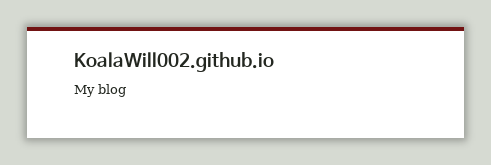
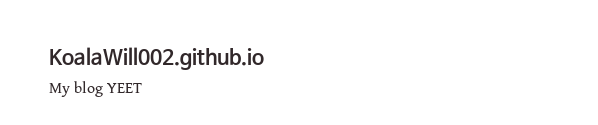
- My blog
+ My blog YEET

